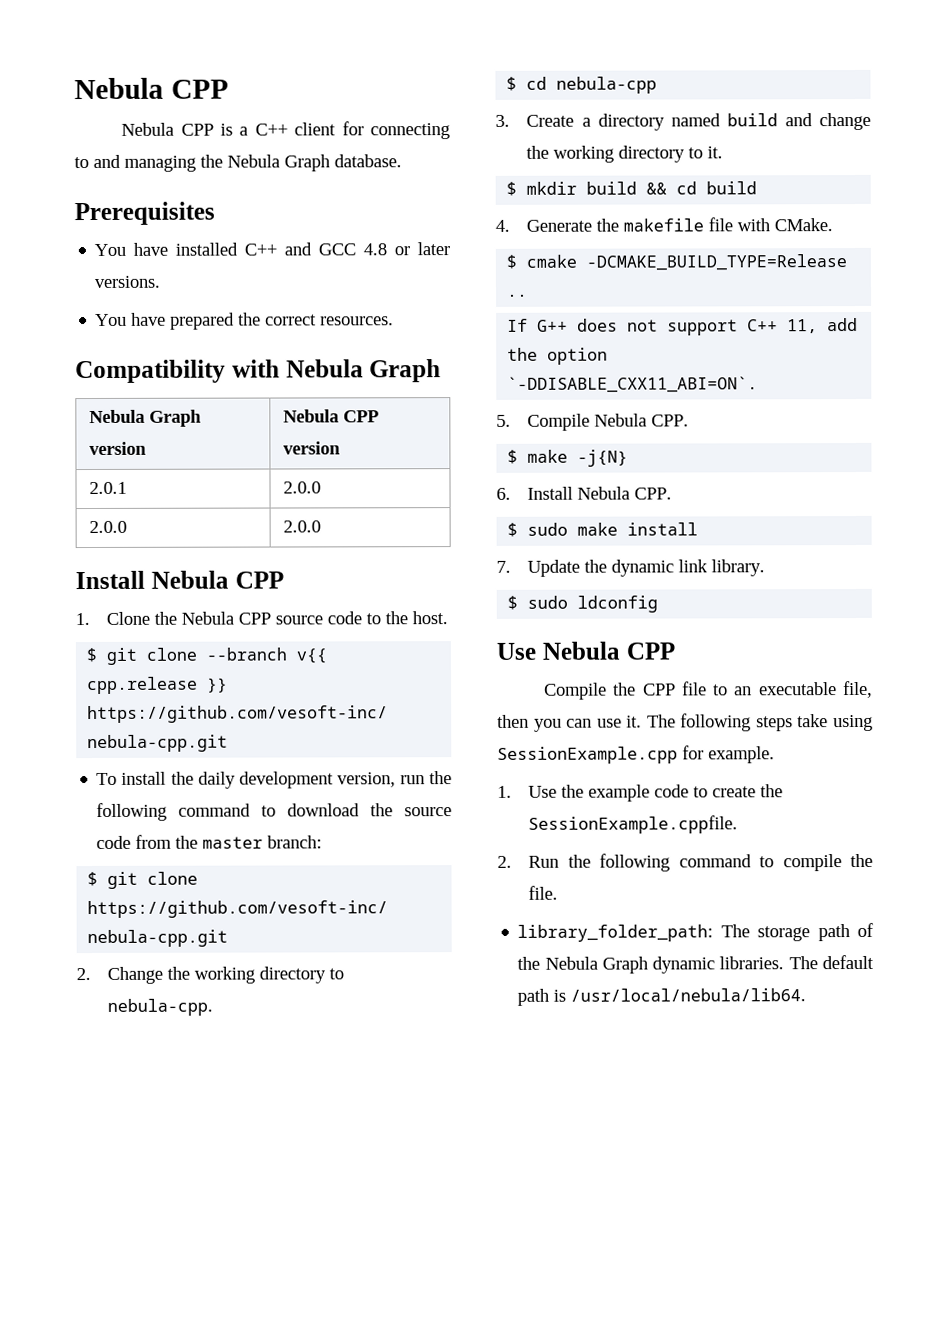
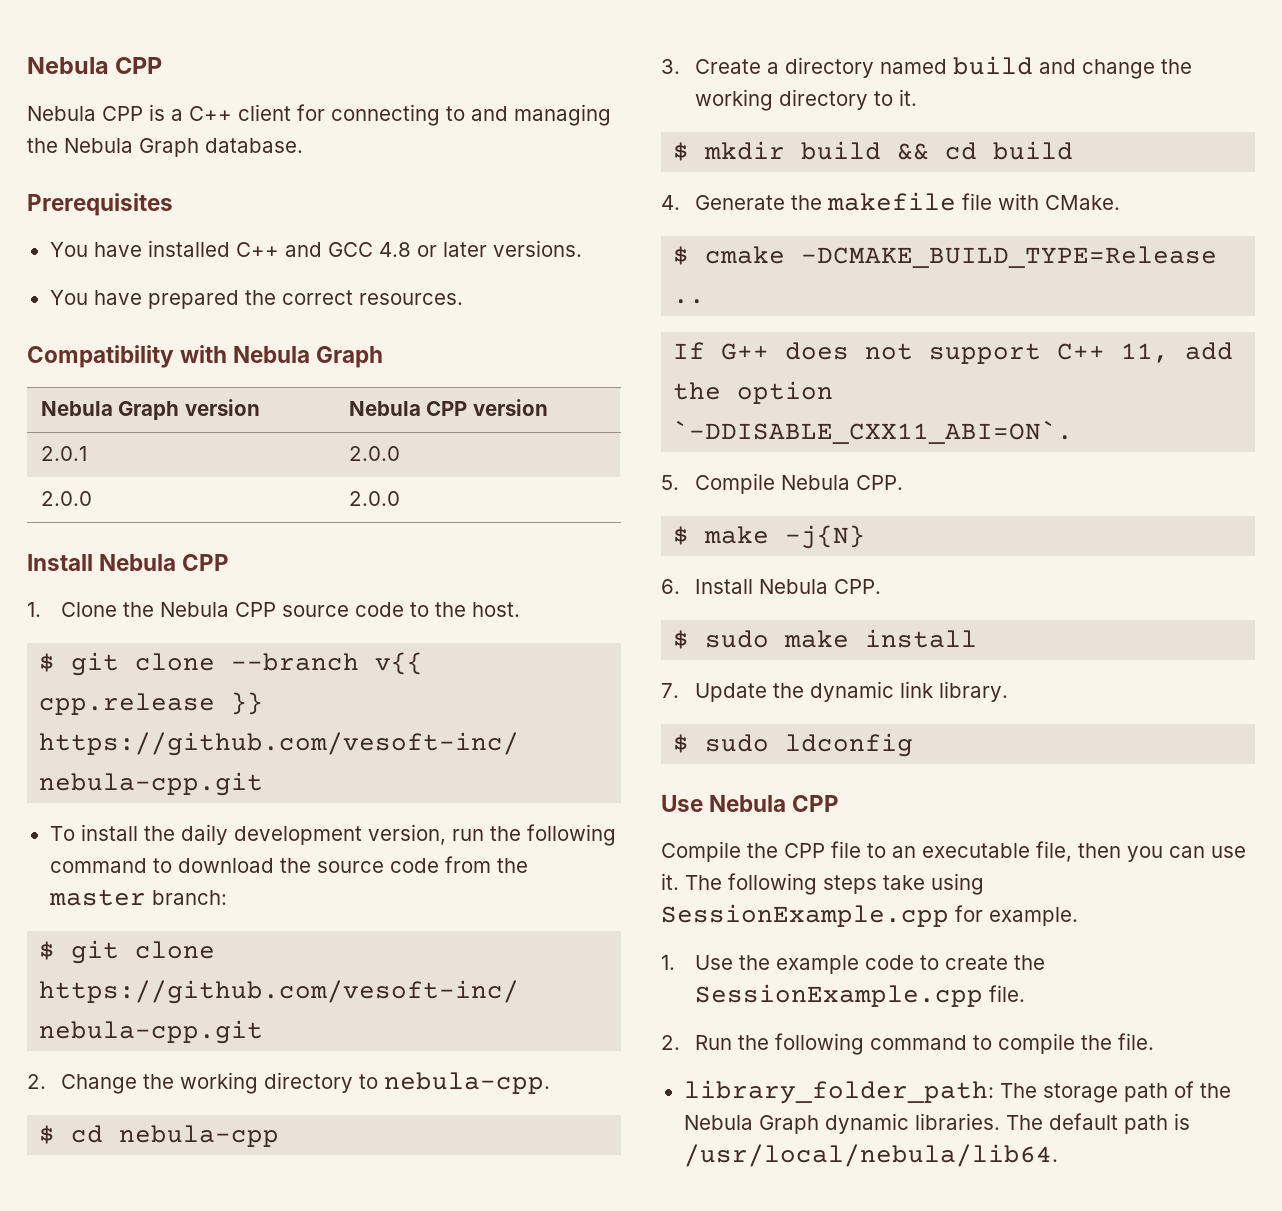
- 1. Use the example code to create the SessionExample.cppfile.
+ 1. Use the example code to create the SessionExample.cpp file.

